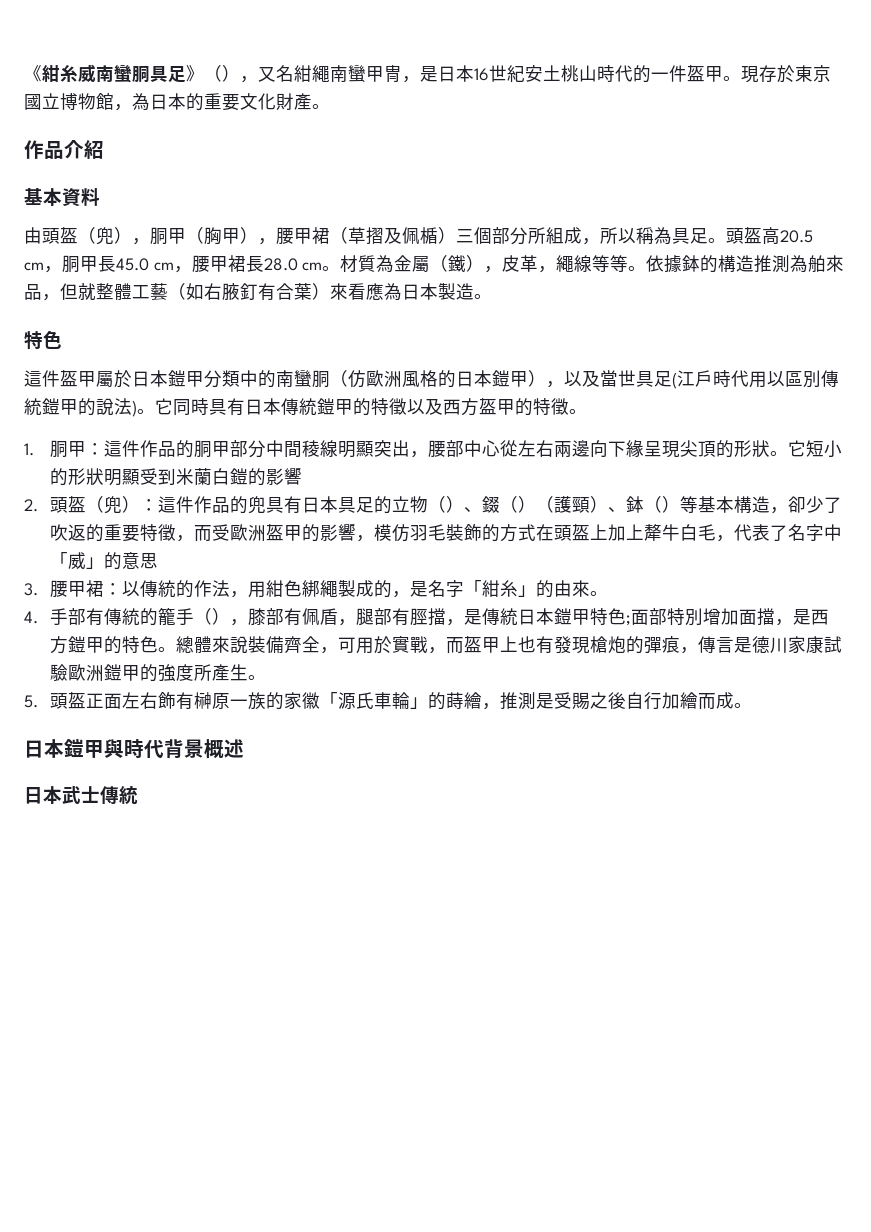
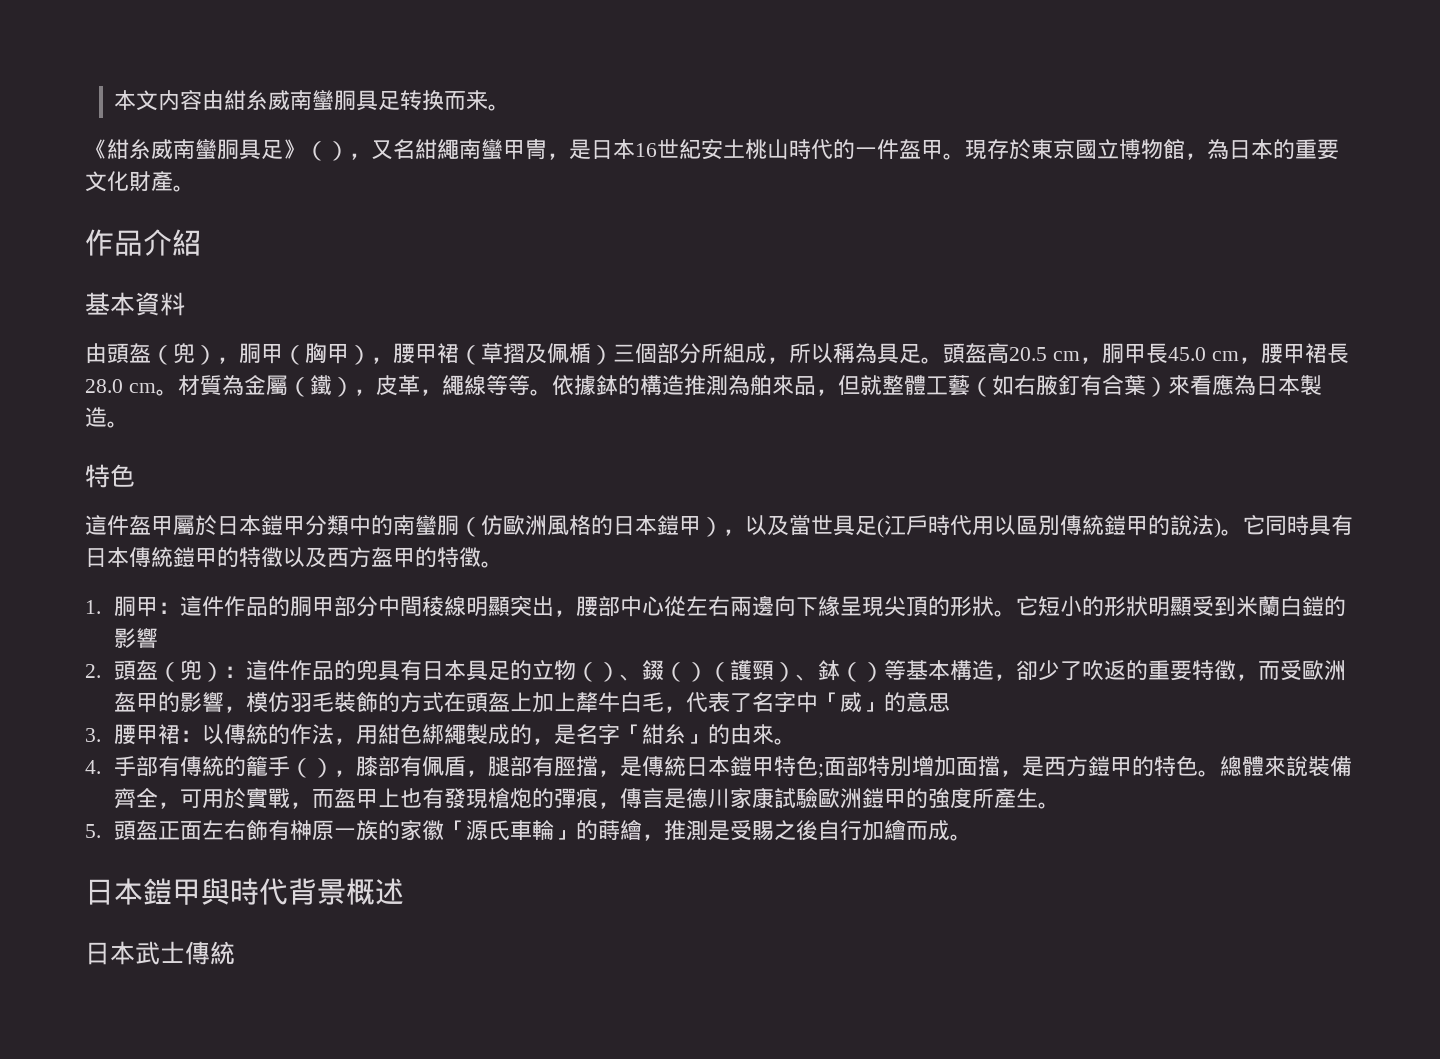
+ 本文内容由紺糸威南蠻胴具足转换而来。

